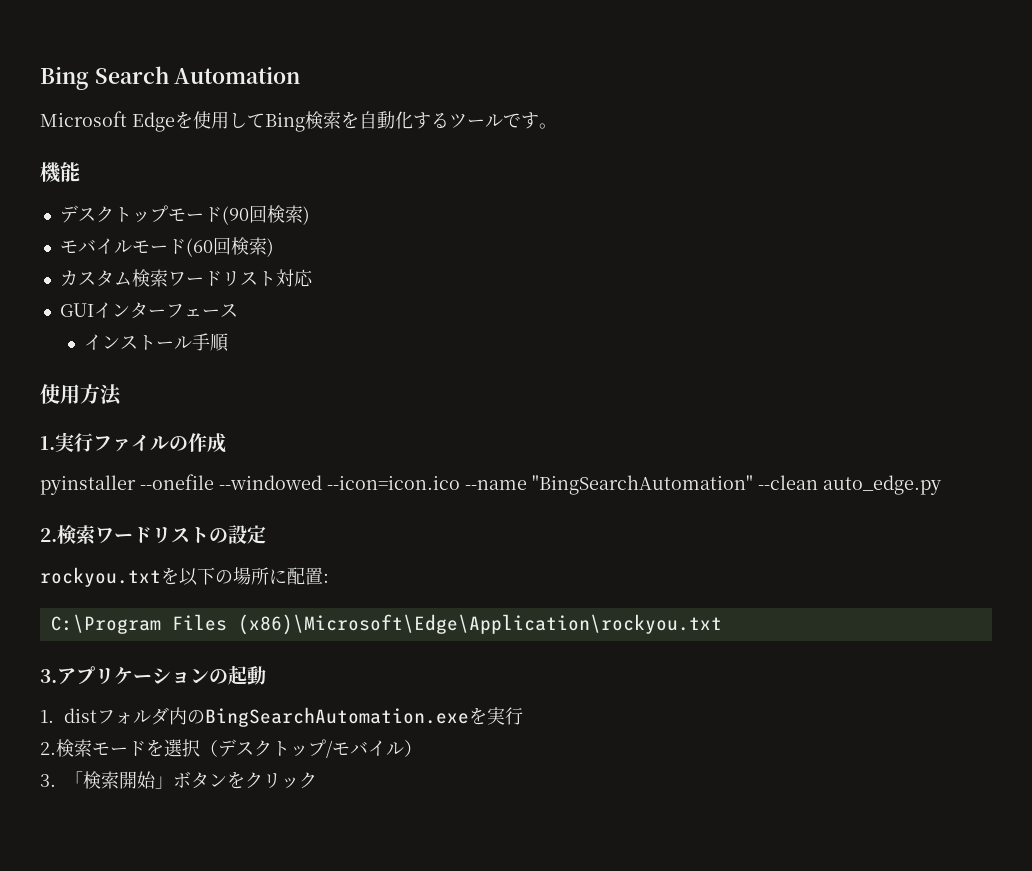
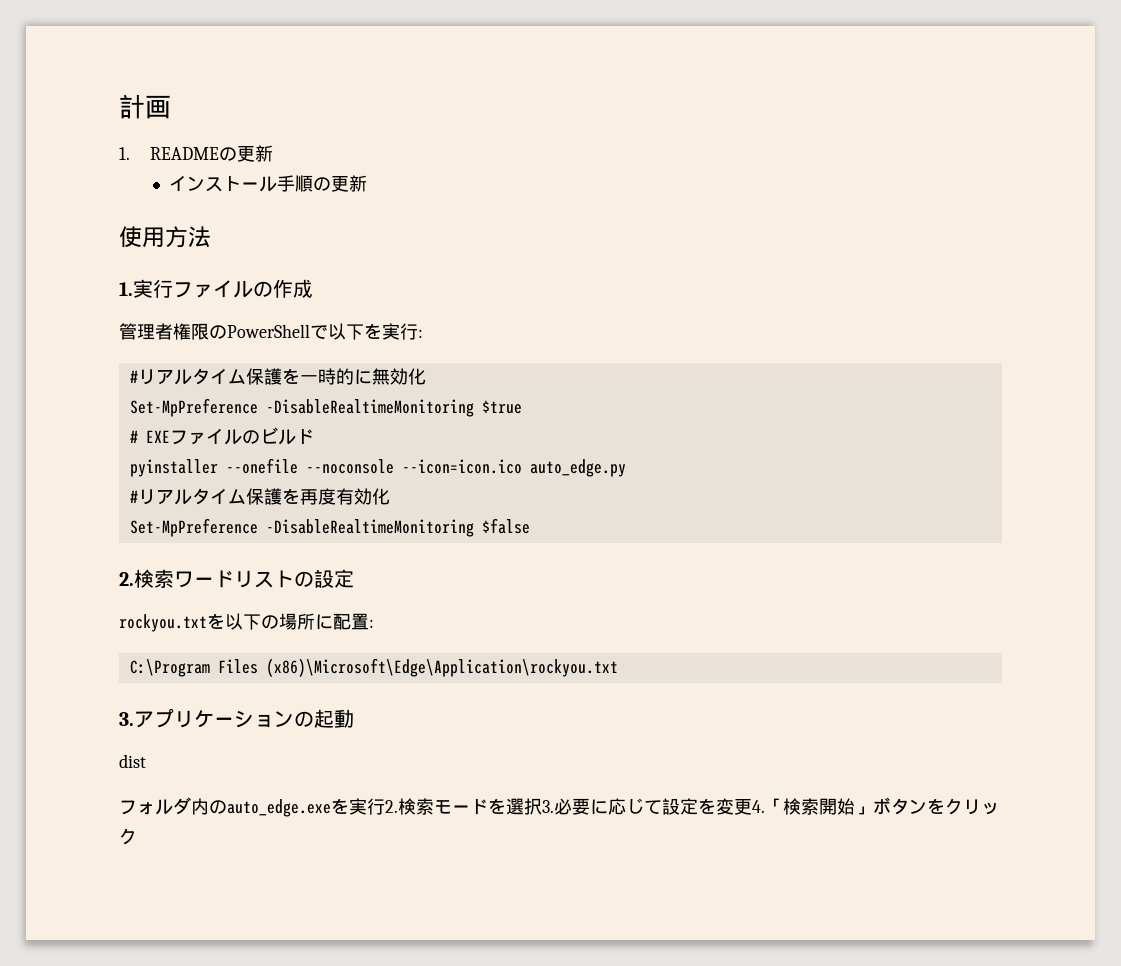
- Bing Search Automation
- Microsoft Edgeを使用してBing検索を自動化するツールです。
- 機能
- デスクトップモード(90回検索)
- モバイルモード(60回検索)
- カスタム検索ワードリスト対応
- GUIインターフェース
+ 計画
+ 1. READMEの更新
- インストール手順
+ インストール手順の更新
- pyinstaller --onefile --windowed --icon=icon.ico --name "BingSearchAutomation" --clean auto_edge.py
+ 管理者権限のPowerShellで以下を実行:
+ #リアルタイム保護を一時的に無効化
+ Set-MpPreference -DisableRealtimeMonitoring $true
+ # EXEファイルのビルド
+ pyinstaller --onefile --noconsole --icon=icon.ico auto_edge.py
+ #リアルタイム保護を再度有効化
+ Set-MpPreference -DisableRealtimeMonitoring $false
- 1. distフォルダ内のBingSearchAutomation.exeを実行
- 2.検索モードを選択（デスクトップ/モバイル）
- 3.「検索開始」ボタンをクリック
+ dist
+ フォルダ内のauto_edge.exeを実行2.検索モードを選択3.必要に応じて設定を変更4.「検索開始」ボタンをクリック

